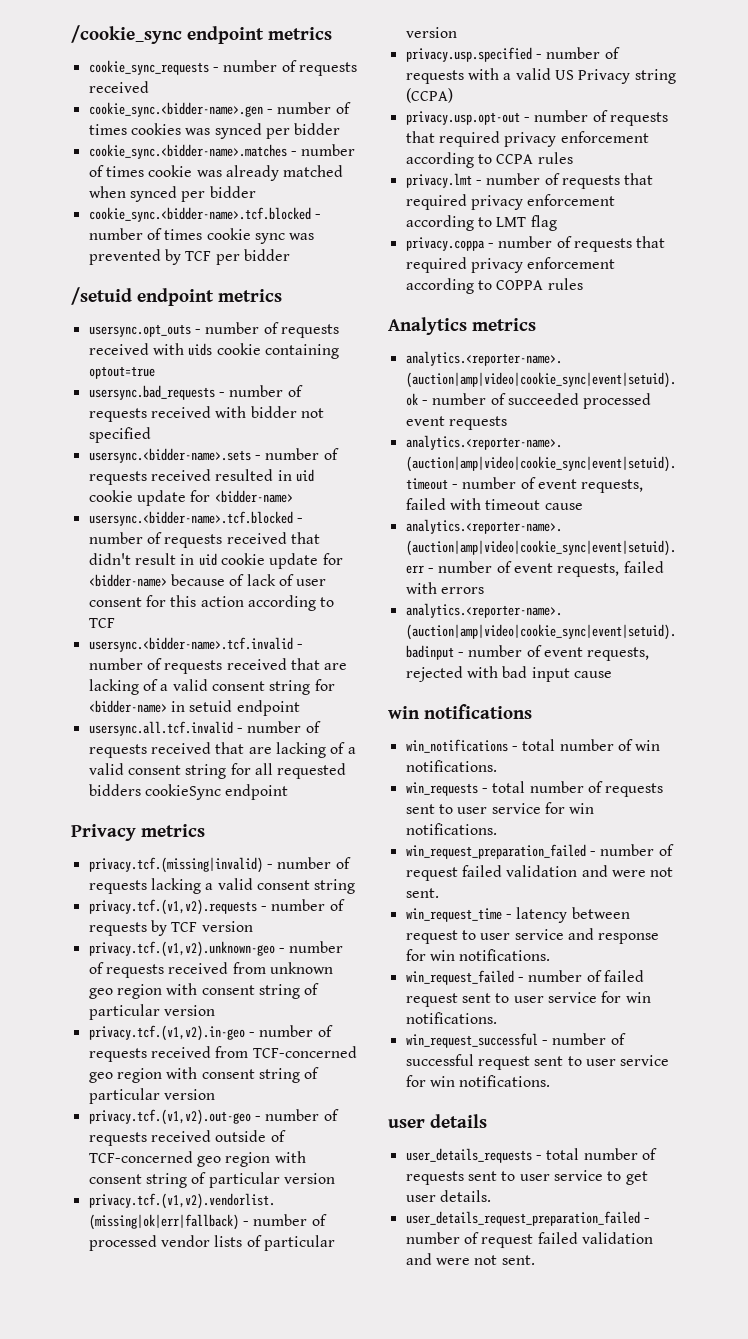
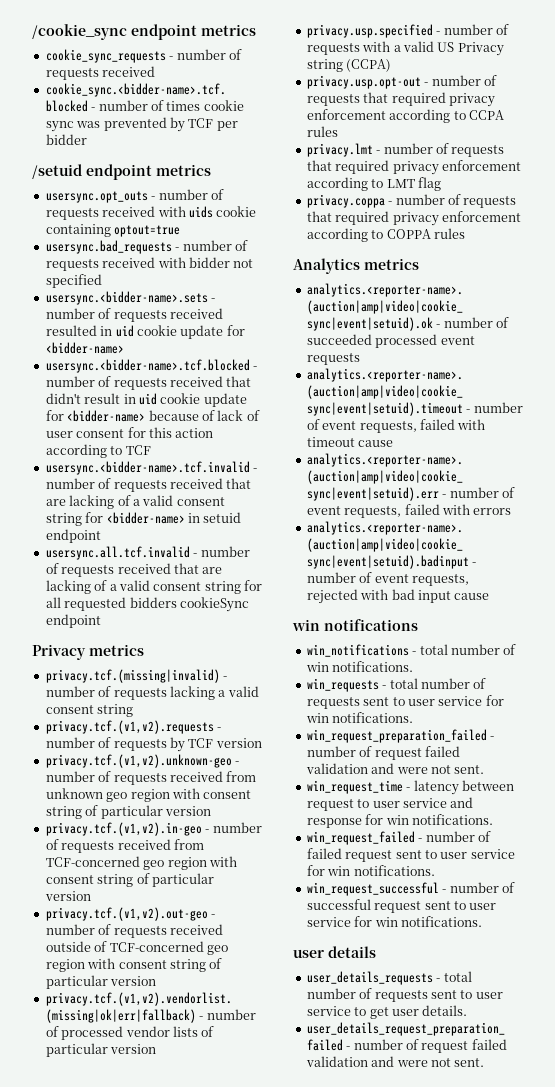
- cookie_sync.<bidder-name>.gen - number of times cookies was synced per bidder
- cookie_sync.<bidder-name>.matches - number of times cookie was already matched when synced per bidder

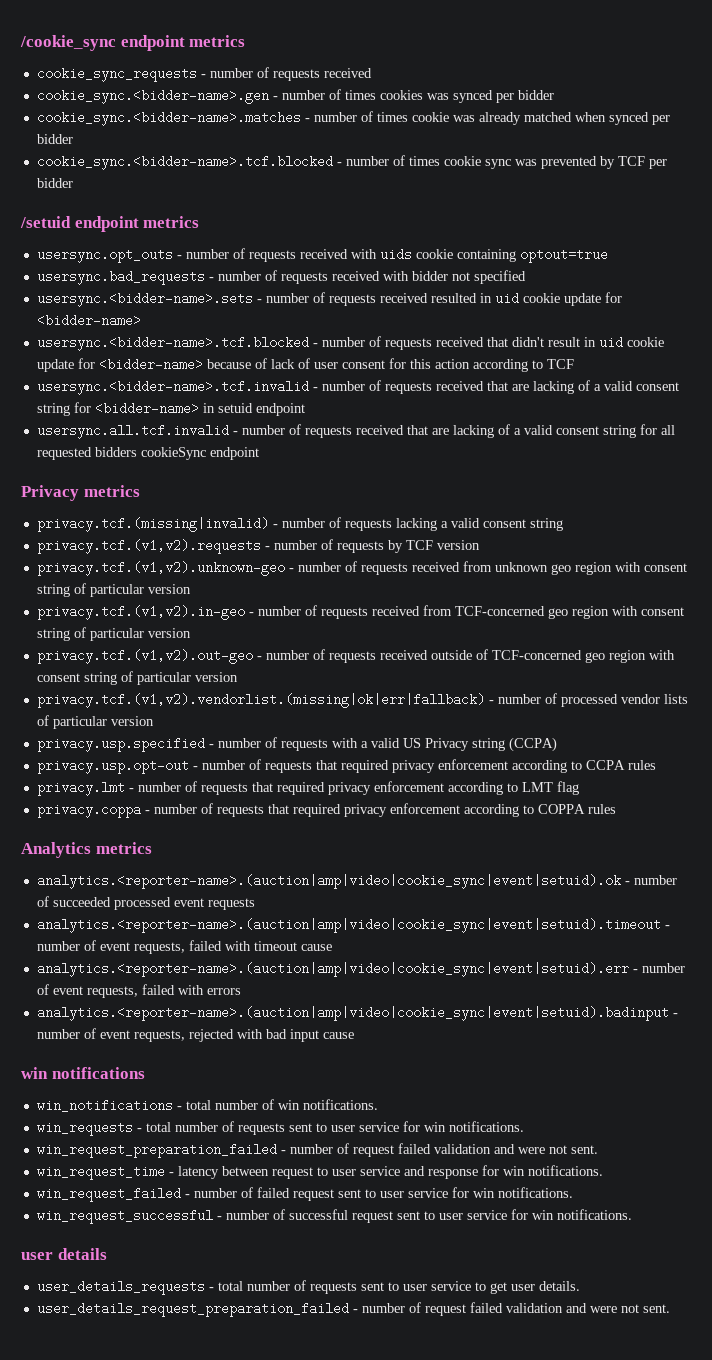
+ cookie_sync.<bidder-name>.gen - number of times cookies was synced per bidder
+ cookie_sync.<bidder-name>.matches - number of times cookie was already matched when synced per bidder

